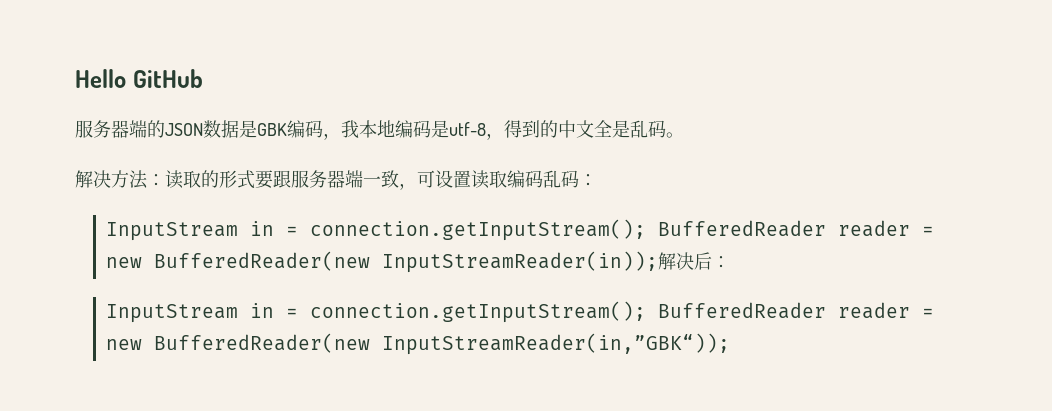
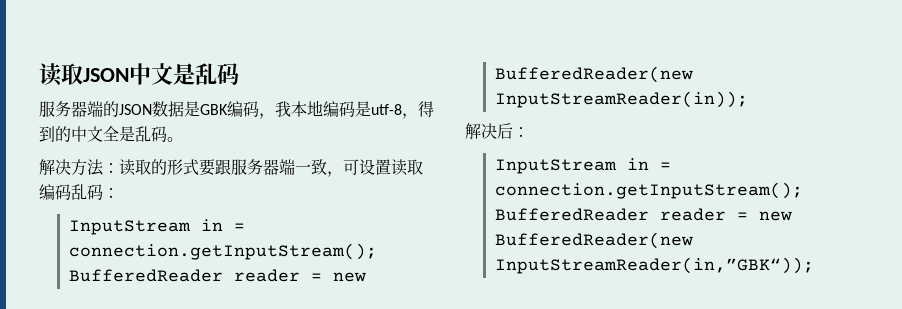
- Hello GitHub
+ 读取JSON中文是乱码
- InputStream in = connection.getInputStream(); BufferedReader reader = new BufferedReader(new InputStreamReader(in));解决后：
+ InputStream in = connection.getInputStream(); BufferedReader reader = new BufferedReader(new InputStreamReader(in));
+ 解决后：

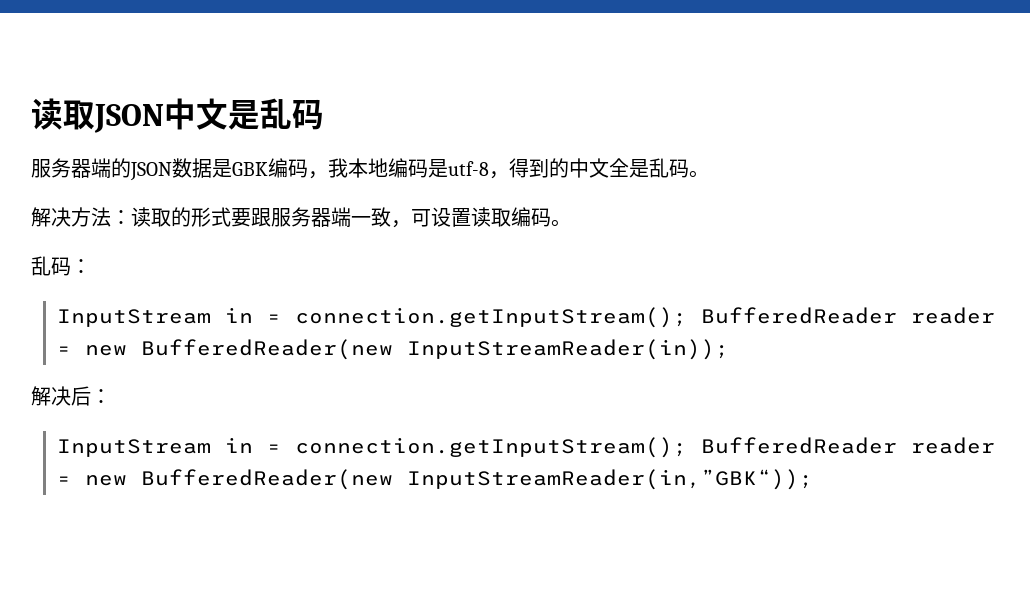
- 解决方法：读取的形式要跟服务器端一致，可设置读取编码乱码：
+ 解决方法：读取的形式要跟服务器端一致，可设置读取编码。
+ 乱码：

